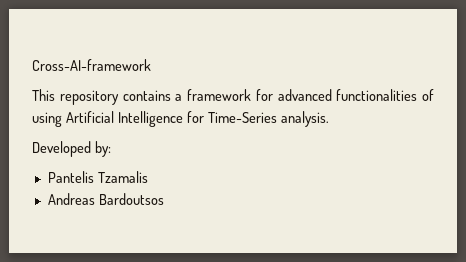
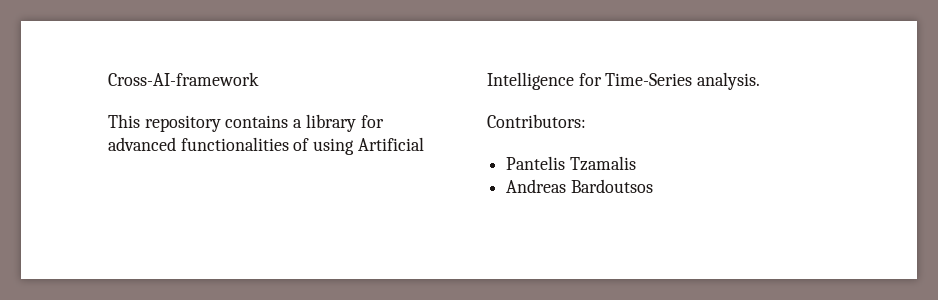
- This repository contains a framework for advanced functionalities of using Artificial Intelligence for Time-Series analysis.
+ This repository contains a library for advanced functionalities of using Artificial Intelligence for Time-Series analysis.
- Developed by:
+ Contributors:

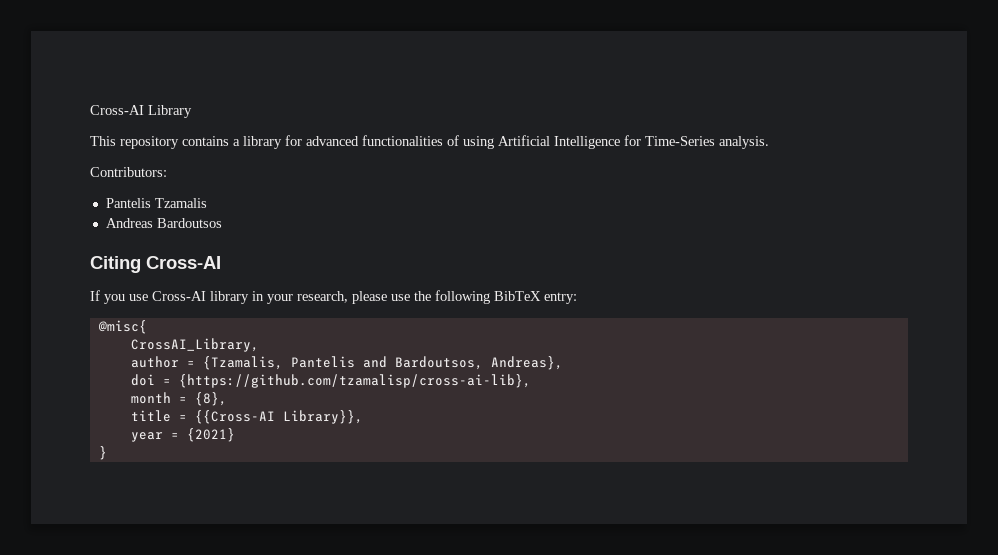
- Cross-AI-framework
+ Cross-AI Library
+ Citing Cross-AI
+ If you use Cross-AI library in your research, please use the following BibTeX entry:
+ @misc{
+ CrossAI_Library,
+ author = {Tzamalis, Pantelis and Bardoutsos, Andreas},
+ doi = {https://github.com/tzamalisp/cross-ai-lib},
+ month = {8},
+ title = {{Cross-AI Library}},
+ year = {2021}
+ }

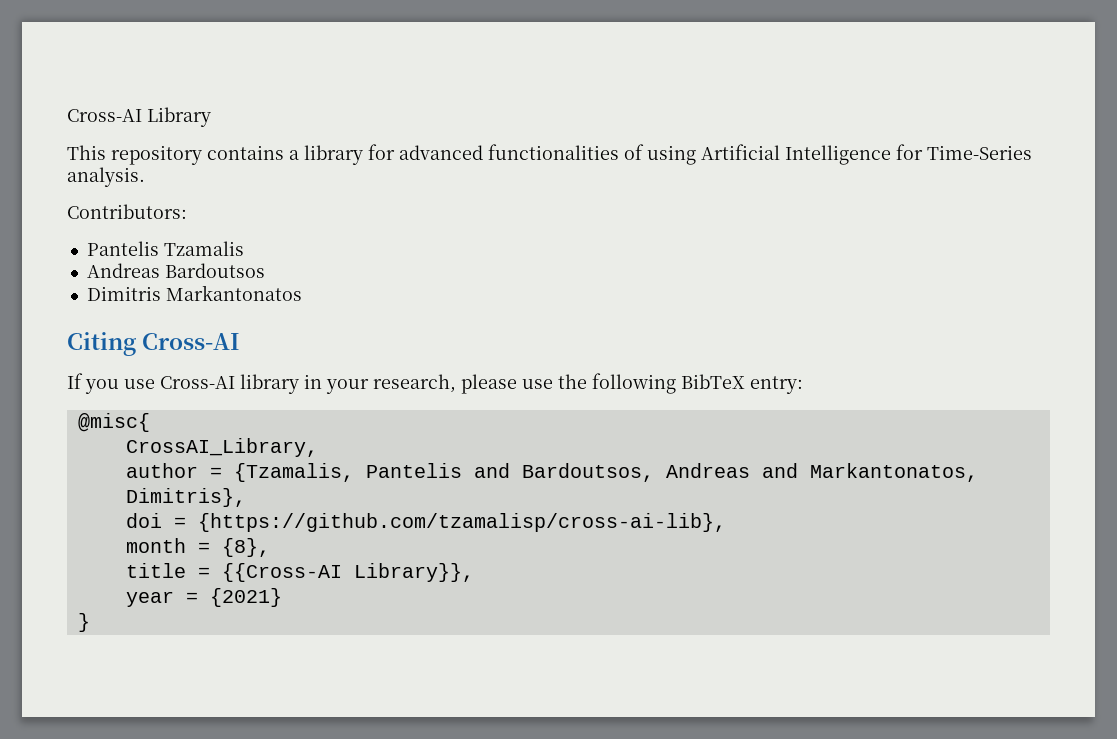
+ Dimitris Markantonatos
- author = {Tzamalis, Pantelis and Bardoutsos, Andreas},
+ author = {Tzamalis, Pantelis and Bardoutsos, Andreas and Markantonatos, Dimitris},

